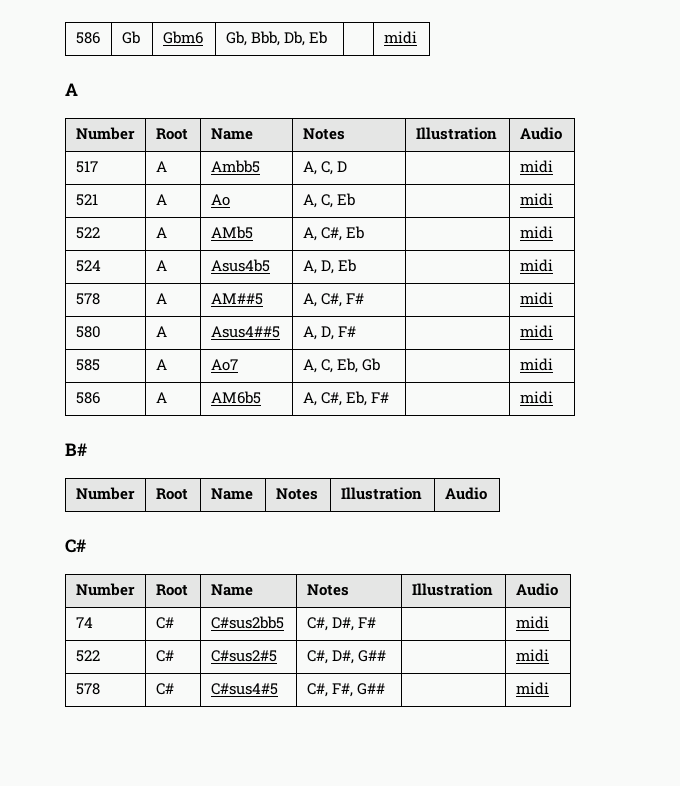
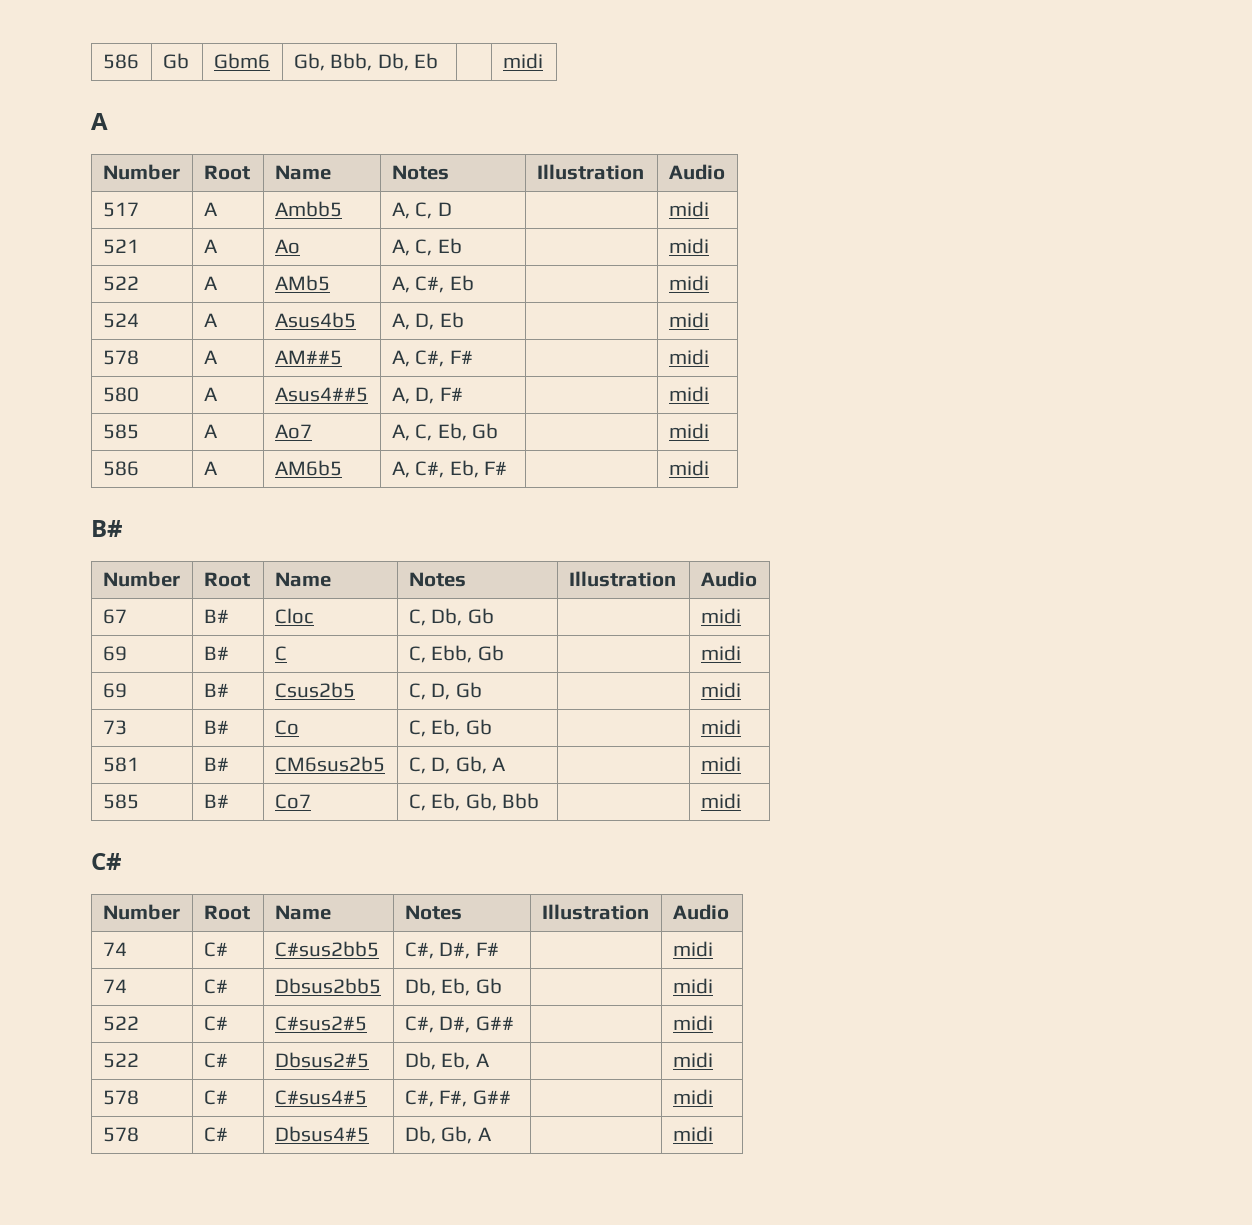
+ 67 | B# | Cloc | C, Db, Gb | | midi
+ 69 | B# | C | C, Ebb, Gb | | midi
+ 69 | B# | Csus2b5 | C, D, Gb | | midi
+ 73 | B# | Co | C, Eb, Gb | | midi
+ 581 | B# | CM6sus2b5 | C, D, Gb, A | | midi
+ 585 | B# | Co7 | C, Eb, Gb, Bbb | | midi
+ 74 | C# | Dbsus2bb5 | Db, Eb, Gb | | midi
+ 522 | C# | Dbsus2#5 | Db, Eb, A | | midi
+ 578 | C# | Dbsus4#5 | Db, Gb, A | | midi

